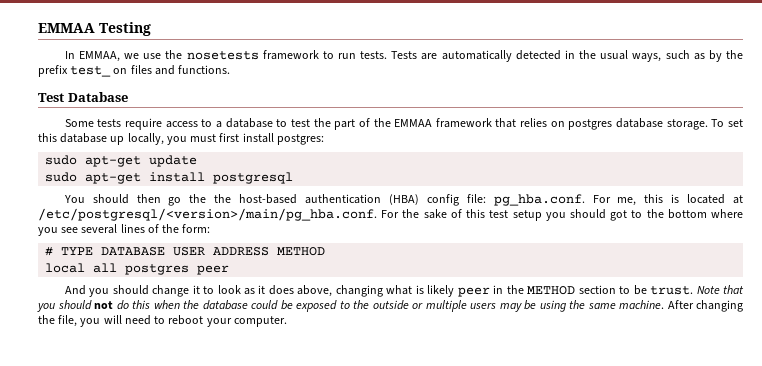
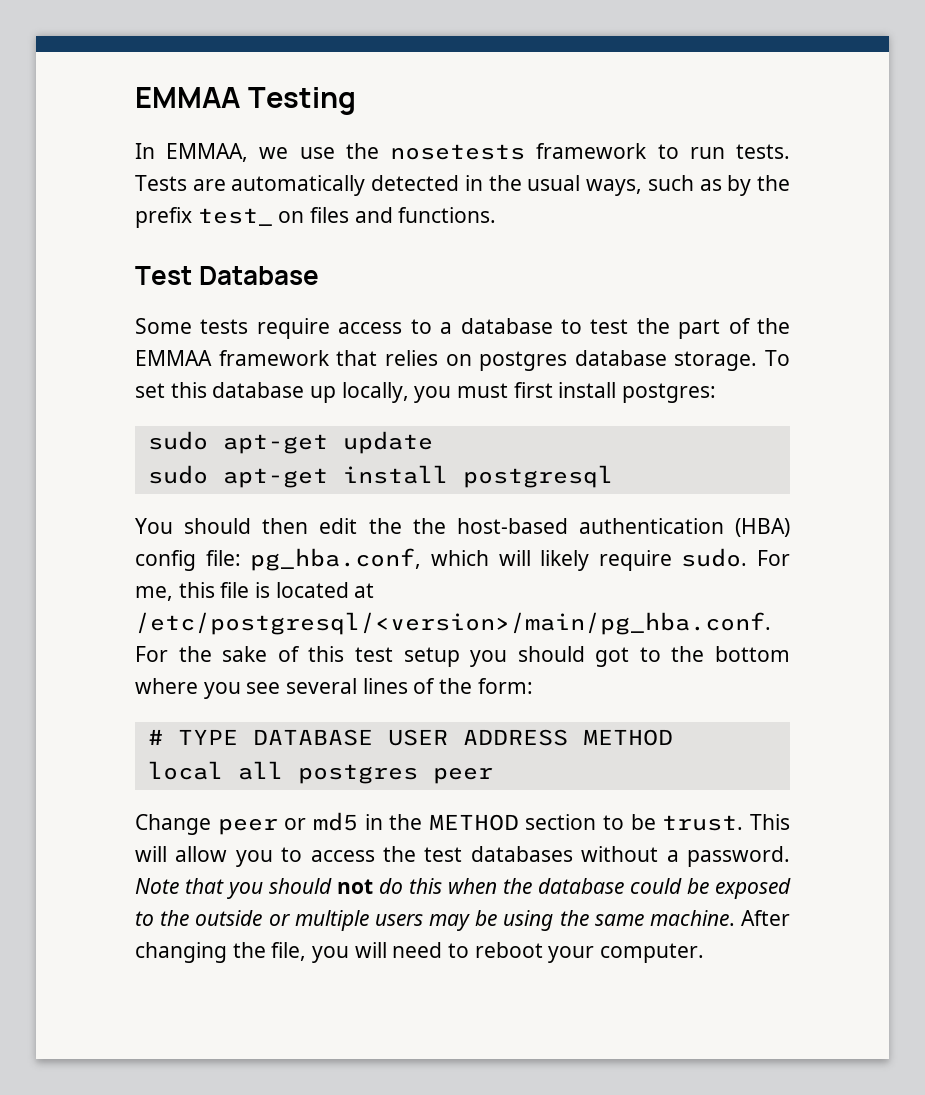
- You should then go the the host-based authentication (HBA) config file: pg_hba.conf. For me, this is located at /etc/postgresql/<version>/main/pg_hba.conf. For the sake of this test setup you should got to the bottom where you see several lines of the form:
+ You should then edit the the host-based authentication (HBA) config file: pg_hba.conf, which will likely require sudo. For me, this file is located at /etc/postgresql/<version>/main/pg_hba.conf. For the sake of this test setup you should got to the bottom where you see several lines of the form:
- And you should change it to look as it does above, changing what is likely peer in the METHOD section to be trust.
+ Change peer or md5 in the METHOD section to be trust.
+ This will allow you to access the test databases without a password.

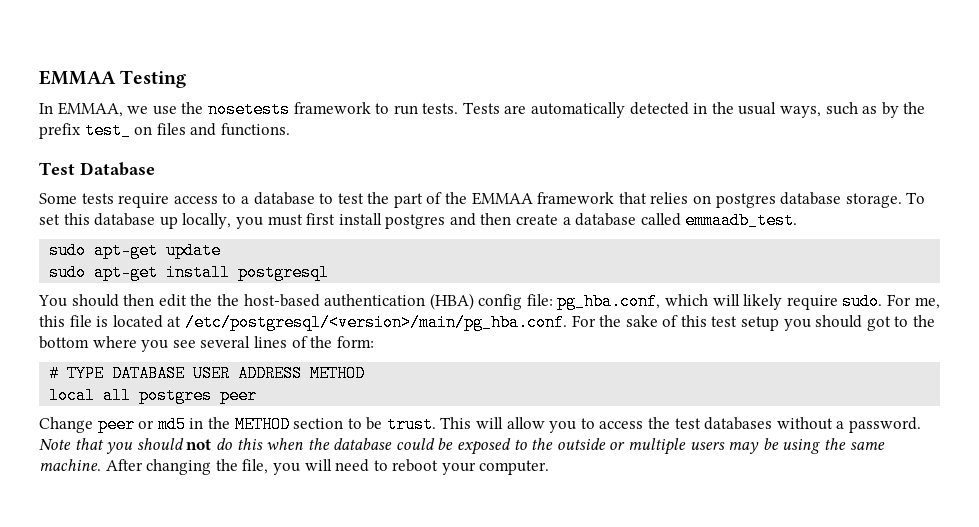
- To set this database up locally, you must first install postgres:
+ To set this database up locally, you must first install postgres and then create a database called emmaadb_test.

